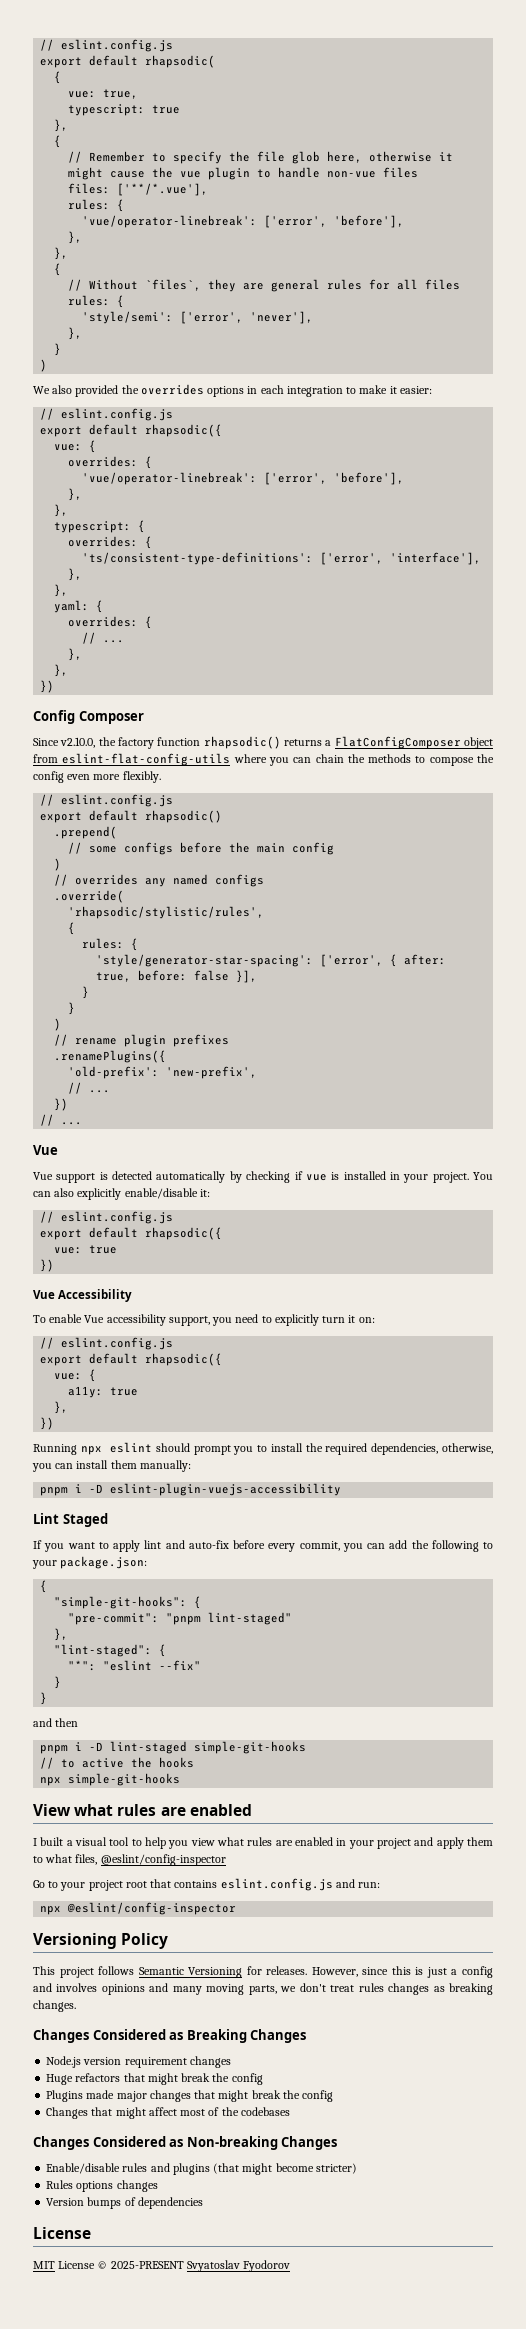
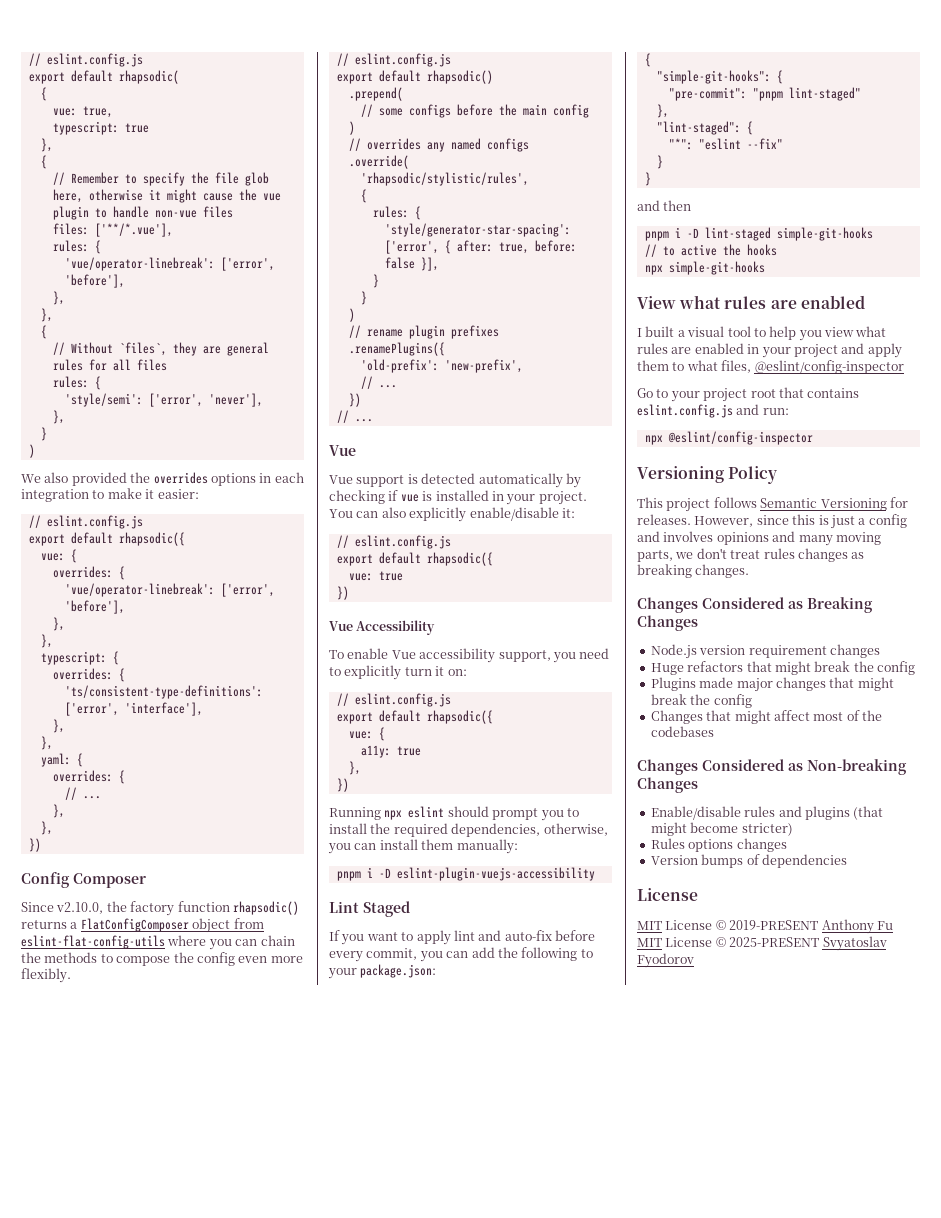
- MIT License © 2025-PRESENT Svyatoslav Fyodorov
+ MIT License © 2019-PRESENT Anthony Fu MIT License © 2025-PRESENT Svyatoslav Fyodorov

